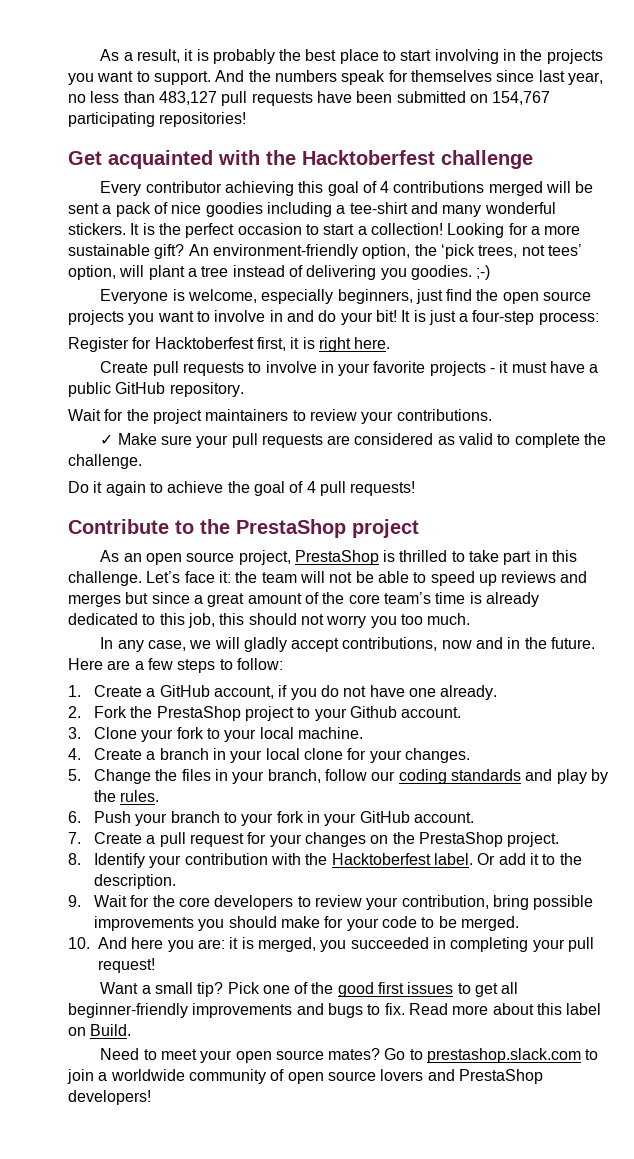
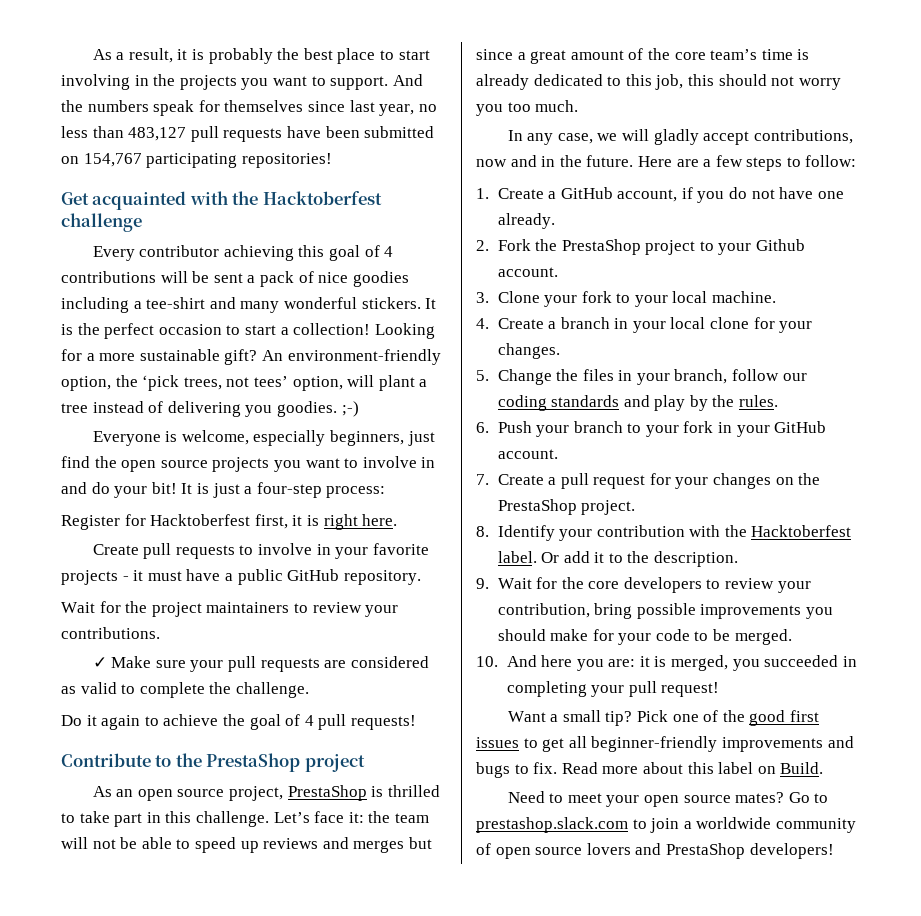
- Every contributor achieving this goal of 4 contributions merged will be sent a pack of nice goodies including a tee-shirt and many wonderful stickers.
+ Every contributor achieving this goal of 4 contributions will be sent a pack of nice goodies including a tee-shirt and many wonderful stickers.

